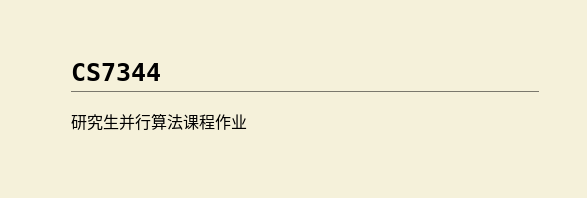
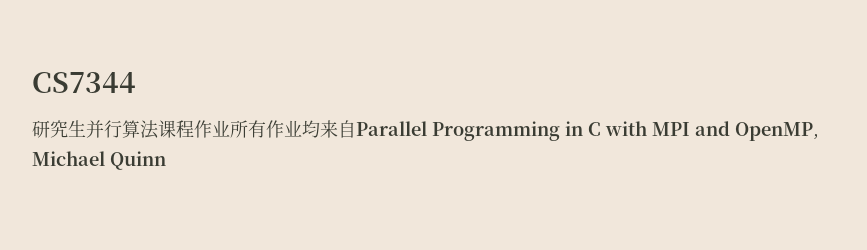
- 研究生并行算法课程作业
+ 研究生并行算法课程作业所有作业均来自Parallel Programming in C with MPI and OpenMP, Michael Quinn

